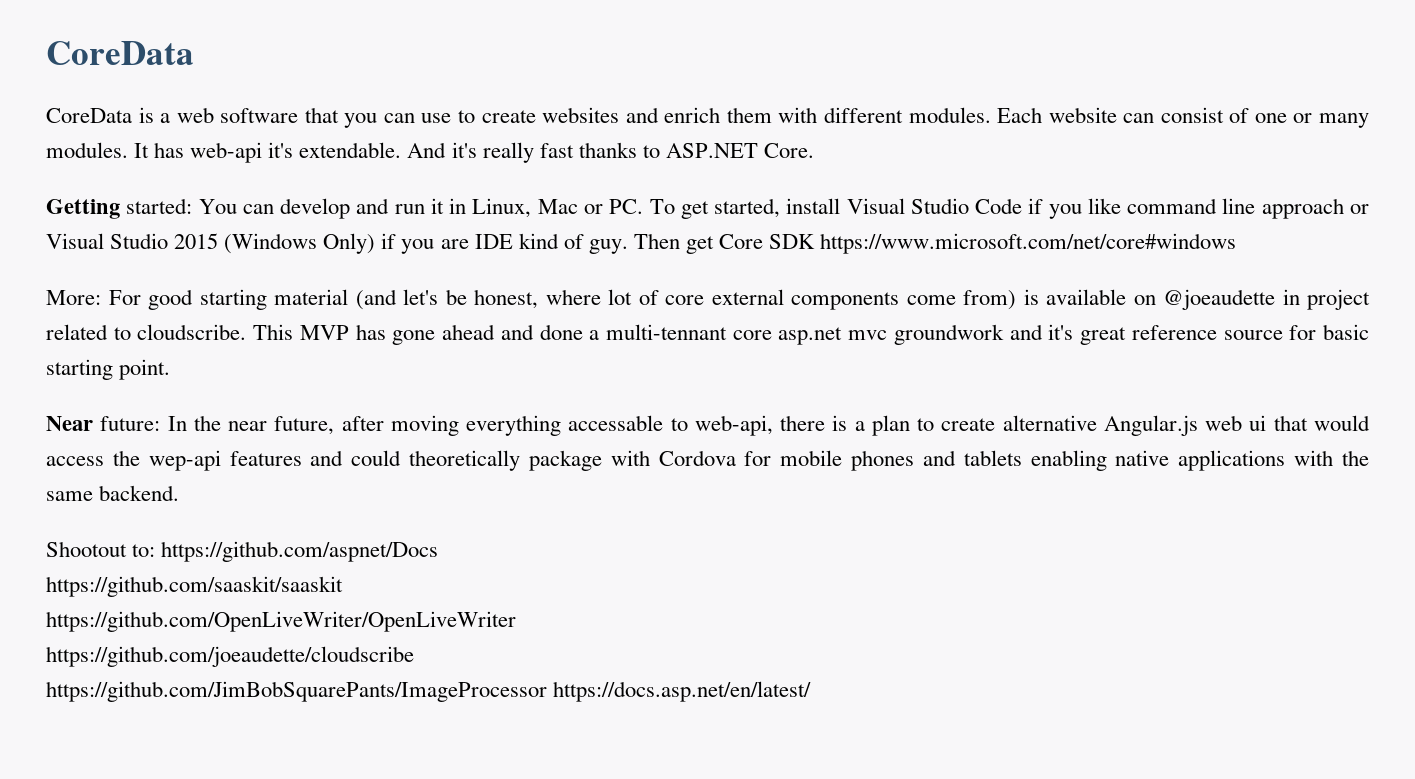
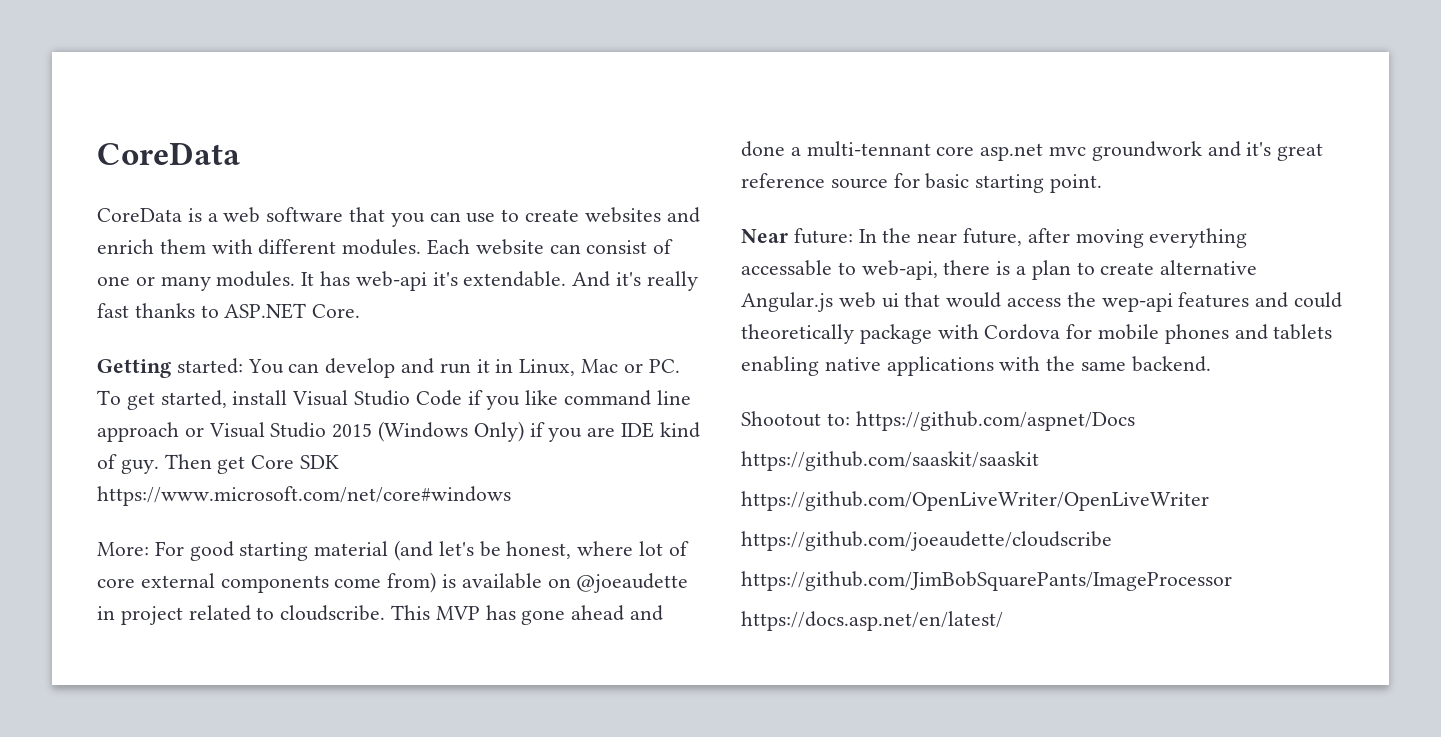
- https://github.com/JimBobSquarePants/ImageProcessor https://docs.asp.net/en/latest/
+ https://github.com/JimBobSquarePants/ImageProcessor
+ https://docs.asp.net/en/latest/

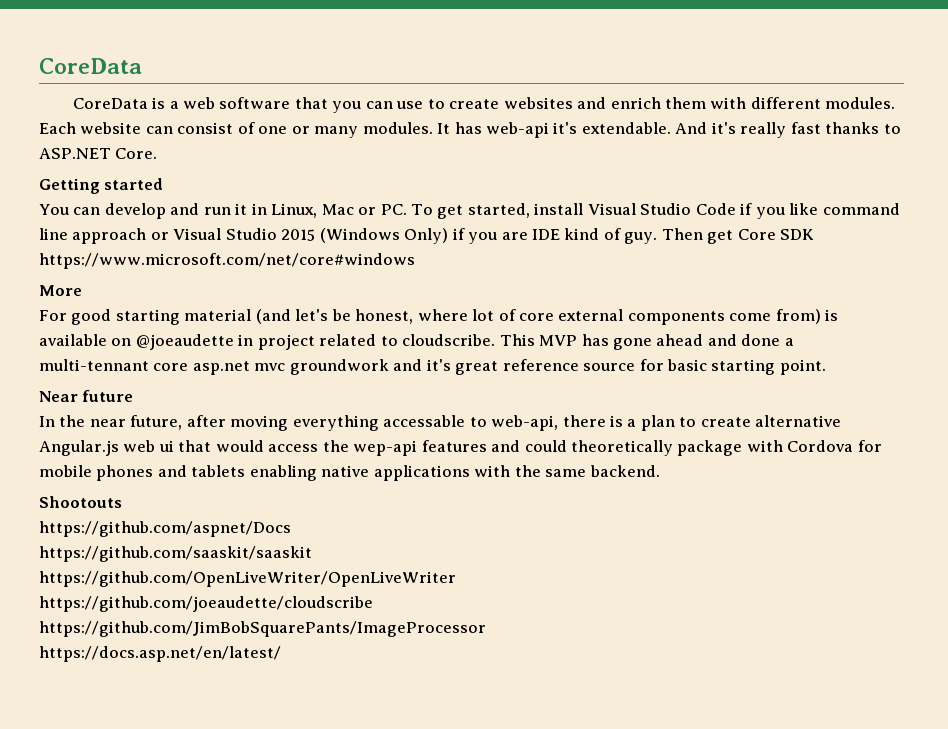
- Getting started: You can develop and run it in Linux, Mac or PC. To get started, install Visual Studio Code if you like command line approach or Visual Studio 2015 (Windows Only) if you are IDE kind of guy.
+ Getting started
+ You can develop and run it in Linux, Mac or PC. To get started, install Visual Studio Code if you like command line approach or Visual Studio 2015 (Windows Only) if you are IDE kind of guy.
- More: For good starting material (and let's be honest, where lot of core external components come from) is available on @joeaudette in project related to cloudscribe.
+ More
+ For good starting material (and let's be honest, where lot of core external components come from) is available on @joeaudette in project related to cloudscribe.
- Near future: In the near future, after moving everything accessable to web-api, there is a plan to create alternative Angular.js web ui that would access the wep-api features and could theoretically package with Cordova for mobile phones and tablets enabling native applications with the same backend.
+ Near future
+ In the near future, after moving everything accessable to web-api, there is a plan to create alternative Angular.js web ui that would access the wep-api features and could theoretically package with Cordova for mobile phones and tablets enabling native applications with the same backend.
- Shootout to: https://github.com/aspnet/Docs
+ Shootouts
+ https://github.com/aspnet/Docs

